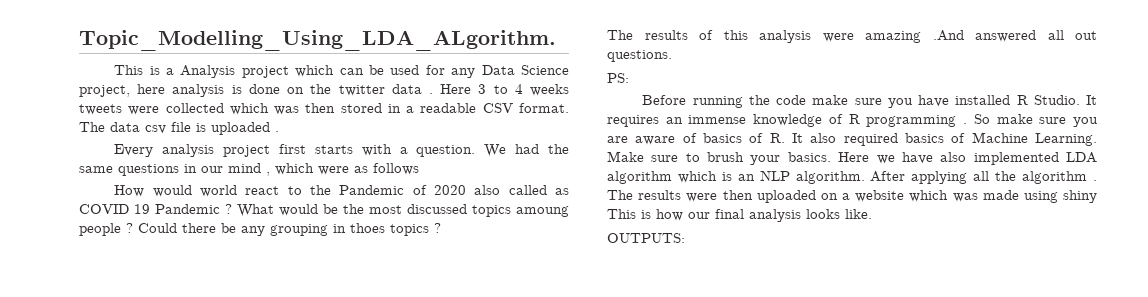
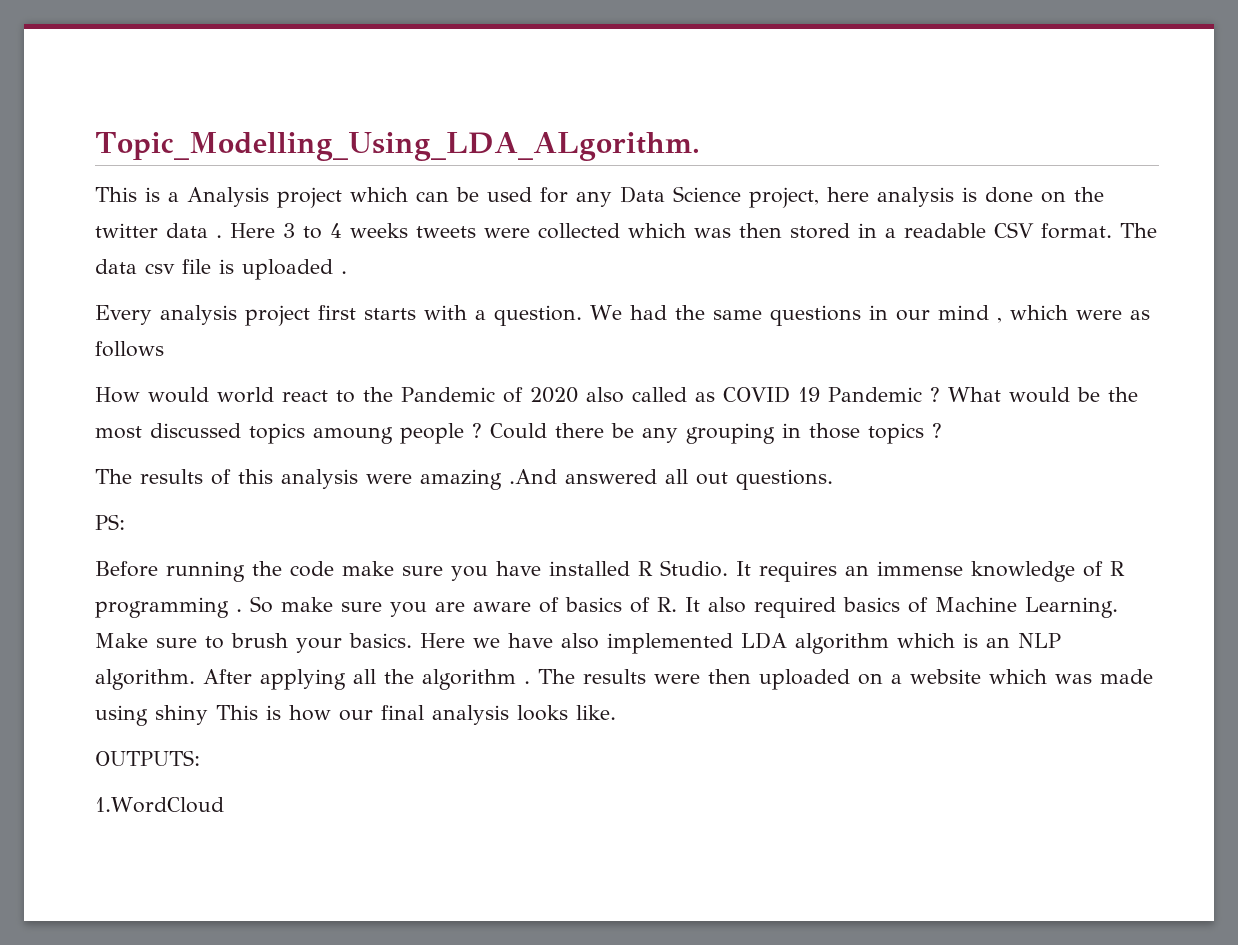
- Could there be any grouping in thoes topics ?
+ Could there be any grouping in those topics ?
+ 1.WordCloud

